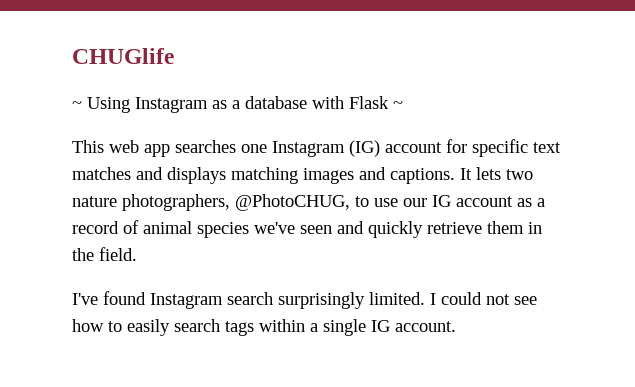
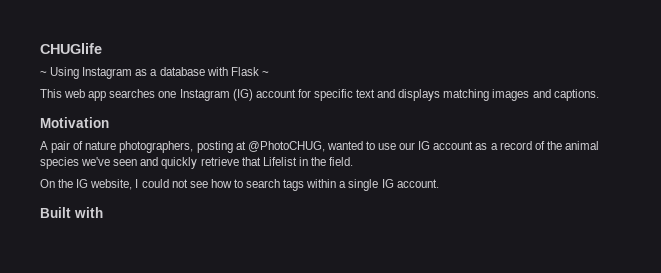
- This web app searches one Instagram (IG) account for specific text matches and displays matching images and captions. It lets two nature photographers, @PhotoCHUG, to use our IG account as a record of animal species we've seen and quickly retrieve them in the field.
+ This web app searches one Instagram (IG) account for specific text and displays matching images and captions.
+ Motivation
+ A pair of nature photographers, posting at @PhotoCHUG, wanted to use our IG account as a record of the animal species we've seen and quickly retrieve that Lifelist in the field.
- I've found Instagram search surprisingly limited. I could not see how to easily search tags within a single IG account.
+ On the IG website, I could not see how to search tags within a single IG account.
+ Built with

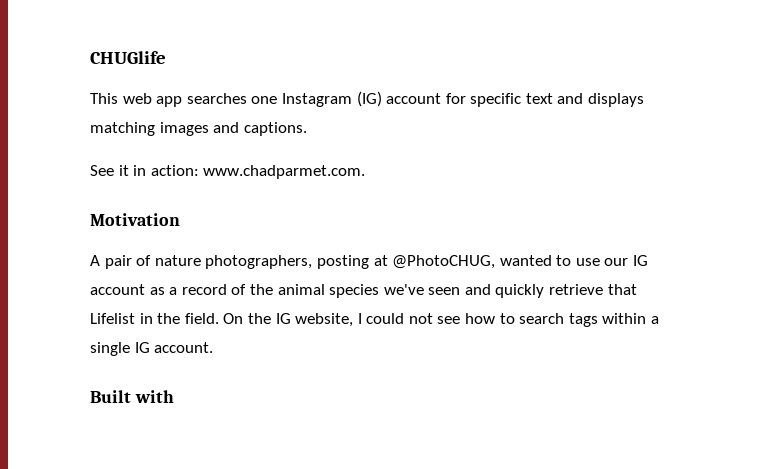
- ~ Using Instagram as a database with Flask ~
+ See it in action: www.chadparmet.com.
- A pair of nature photographers, posting at @PhotoCHUG, wanted to use our IG account as a record of the animal species we've seen and quickly retrieve that Lifelist in the field.
- On the IG website, I could not see how to search tags within a single IG account.
+ A pair of nature photographers, posting at @PhotoCHUG, wanted to use our IG account as a record of the animal species we've seen and quickly retrieve that Lifelist in the field. On the IG website, I could not see how to search tags within a single IG account.

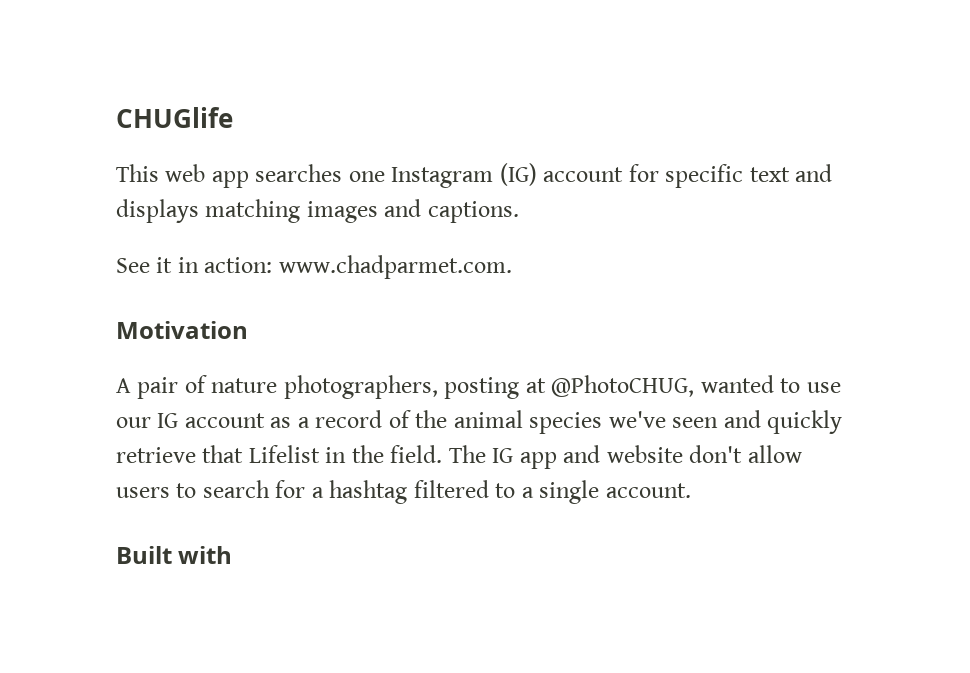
- On the IG website, I could not see how to search tags within a single IG account.
+ The IG app and website don't allow users to search for a hashtag filtered to a single account.

